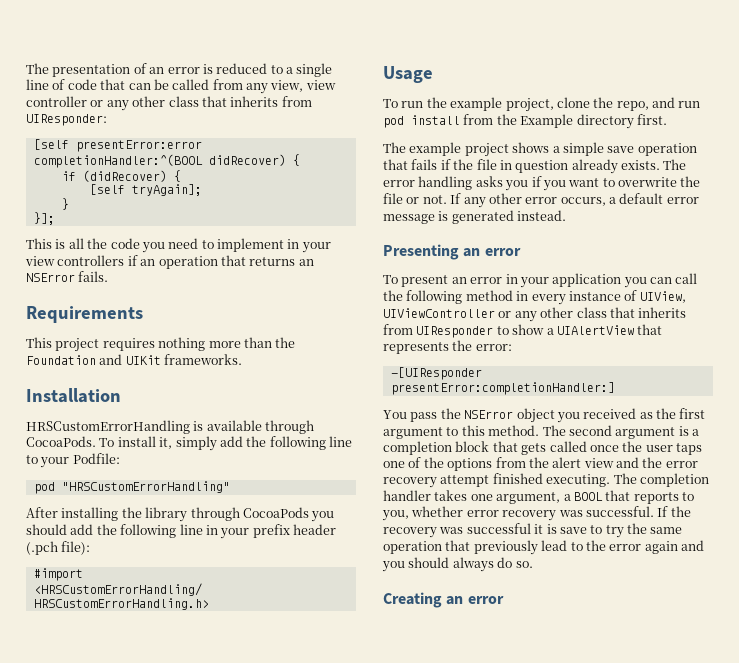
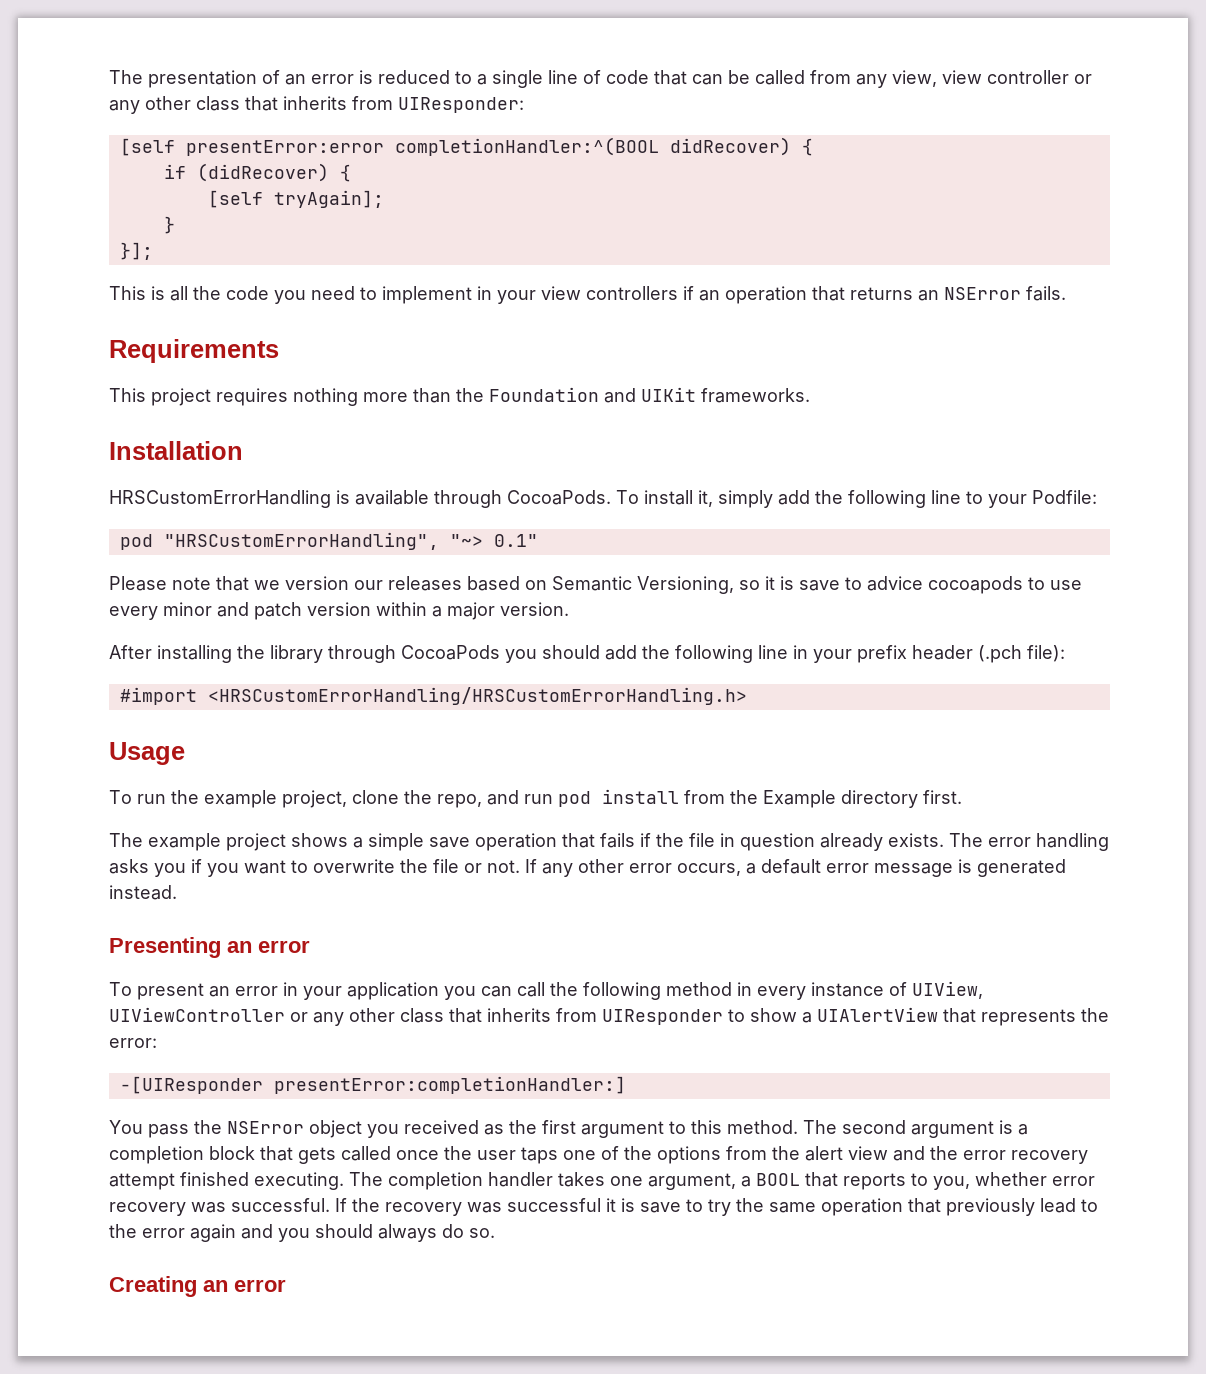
- pod "HRSCustomErrorHandling"
+ pod "HRSCustomErrorHandling", "~> 0.1"
+ Please note that we version our releases based on Semantic Versioning, so it is save to advice cocoapods to use every minor and patch version within a major version.

